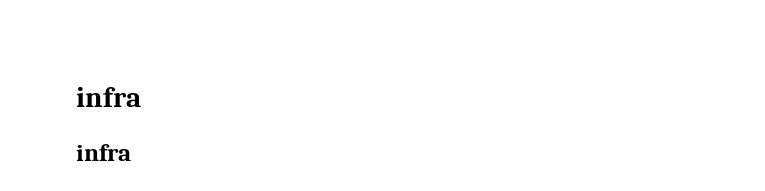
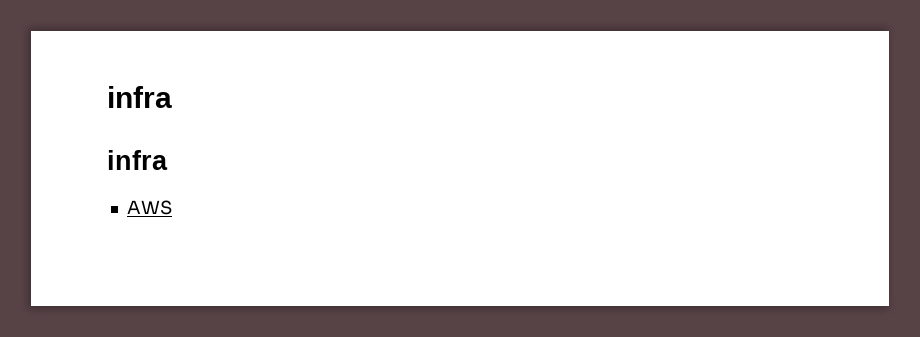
+ AWS

